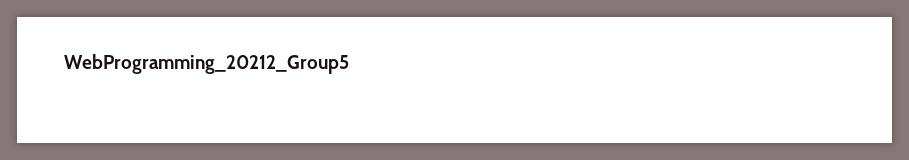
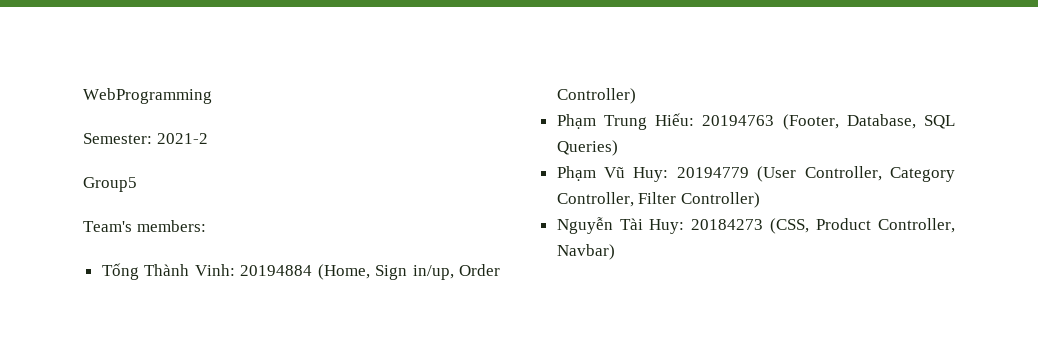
- WebProgramming_20212_Group5
+ WebProgramming
+ Semester: 2021-2
+ Group5
+ Team's members:
+ Tống Thành Vinh: 20194884 (Home, Sign in/up, Order Controller)
+ Phạm Trung Hiếu: 20194763 (Footer, Database, SQL Queries)
+ Phạm Vũ Huy: 20194779 (User Controller, Category Controller, Filter Controller)
+ Nguyễn Tài Huy: 20184273 (CSS, Product Controller, Navbar)

